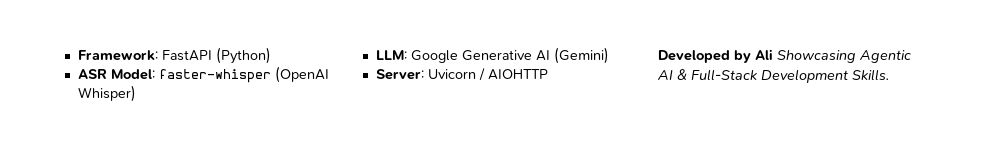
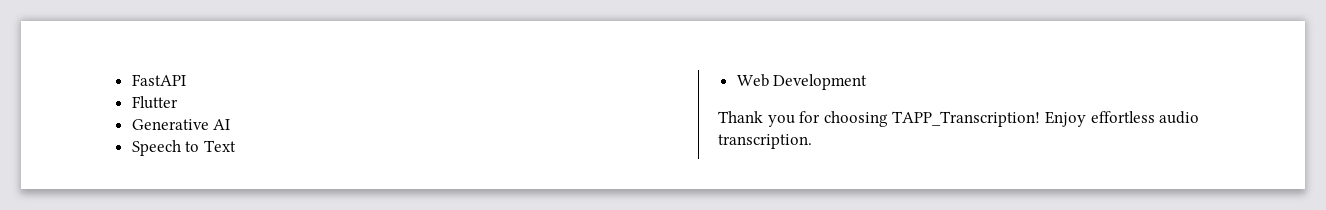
- Framework: FastAPI (Python)
- ASR Model: faster-whisper (OpenAI Whisper)
- LLM: Google Generative AI (Gemini)
- Server: Uvicorn / AIOHTTP
- Developed by Ali Showcasing Agentic AI & Full-Stack Development Skills.
+ FastAPI
+ Flutter
+ Generative AI
+ Speech to Text
+ Web Development
+ Thank you for choosing TAPP_Transcription! Enjoy effortless audio transcription.

